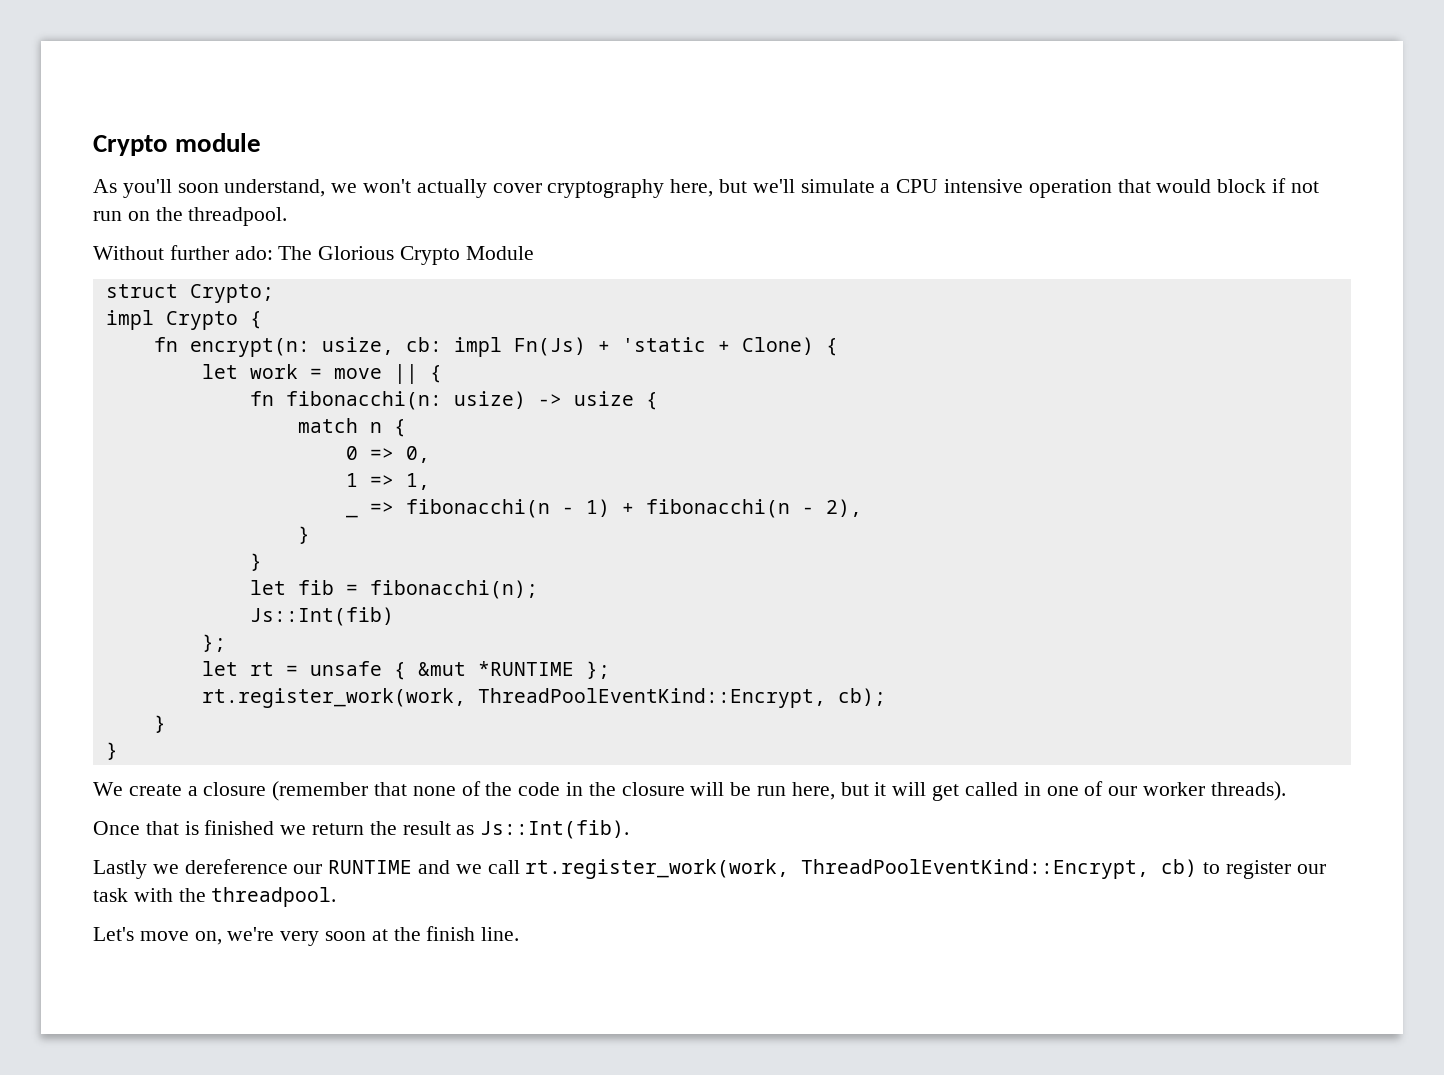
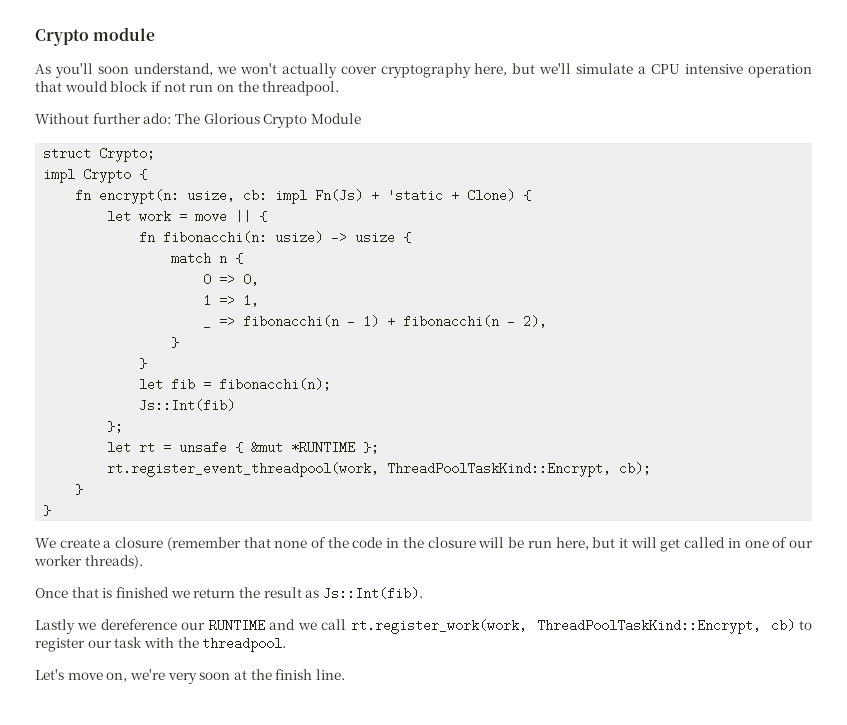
- rt.register_work(work, ThreadPoolEventKind::Encrypt, cb);
+ rt.register_event_threadpool(work, ThreadPoolTaskKind::Encrypt, cb);
- Lastly we dereference our RUNTIME and we call rt.register_work(work, ThreadPoolEventKind::Encrypt, cb) to register our task with the threadpool.
+ Lastly we dereference our RUNTIME and we call rt.register_work(work, ThreadPoolTaskKind::Encrypt, cb) to register our task with the threadpool.

